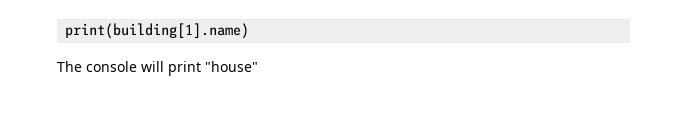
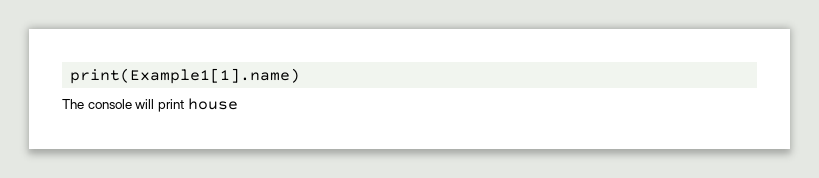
- print(building[1].name)
+ print(Example1[1].name)
- The console will print "house"
+ The console will print house

